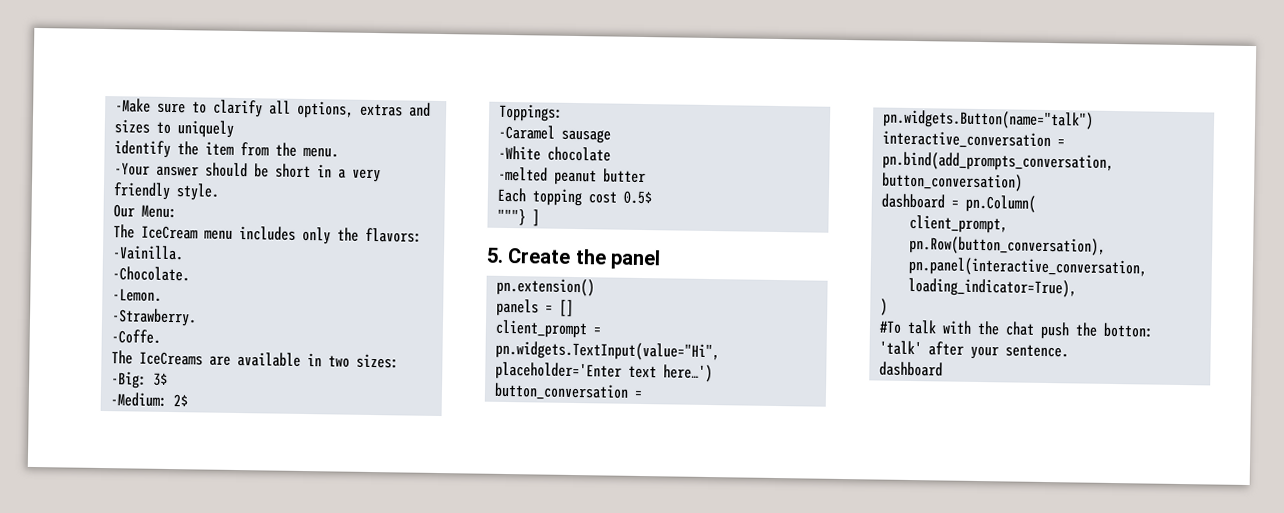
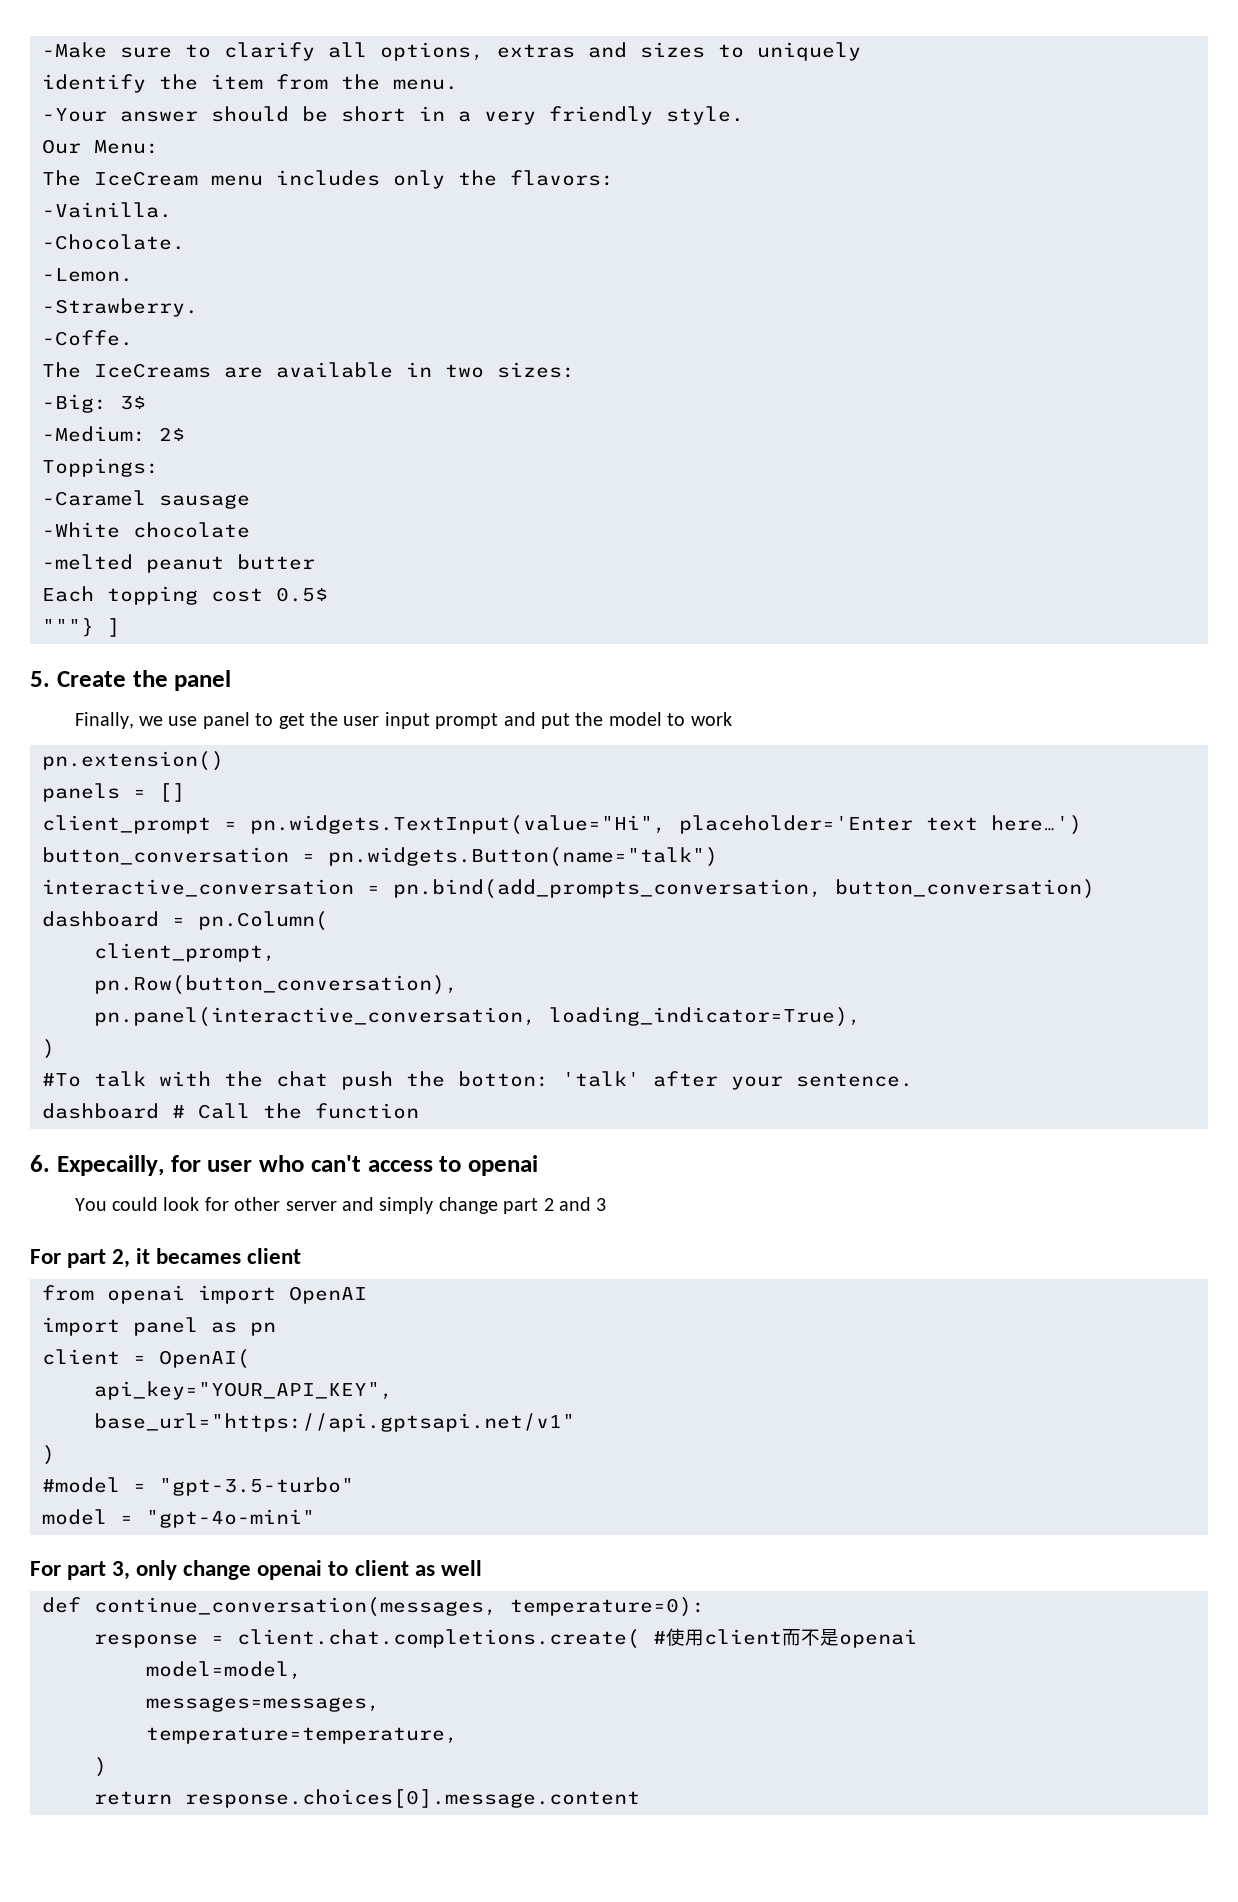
+ Finally, we use panel to get the user input prompt and put the model to work
  #To talk with the chat push the botton: 'talk' after your sentence.
- dashboard
+ dashboard # Call the function
+ 6. Expecailly, for user who can't access to openai
+ You could look for other server and simply change part 2 and 3
+ For part 2, it becames client
+ from openai import OpenAI
+ import panel as pn
+ client = OpenAI(
+ api_key="YOUR_API_KEY",
+ base_url="https://api.gptsapi.net/v1"
+ )
+ #model = "gpt-3.5-turbo"
+ model = "gpt-4o-mini"
+ For part 3, only change openai to client as well
+ def continue_conversation(messages, temperature=0):
+ response = client.chat.completions.create( #使用client而不是openai
+ model=model,
+ messages=messages,
+ temperature=temperature,
+ )
+ return response.choices[0].message.content

